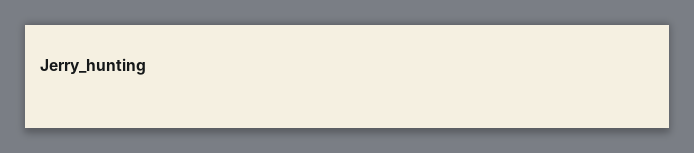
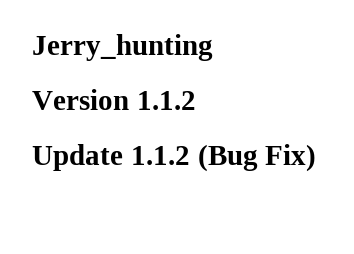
+ Version 1.1.2
+ Update 1.1.2 (Bug Fix)

